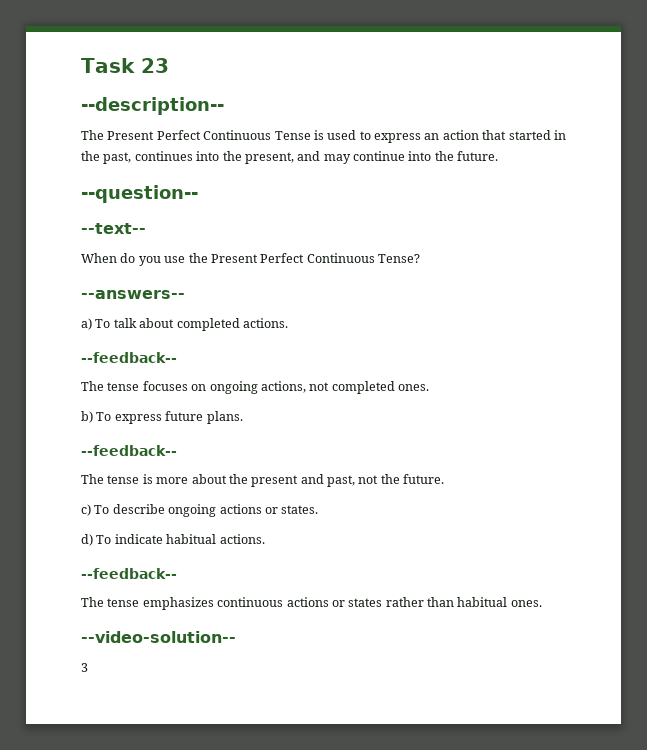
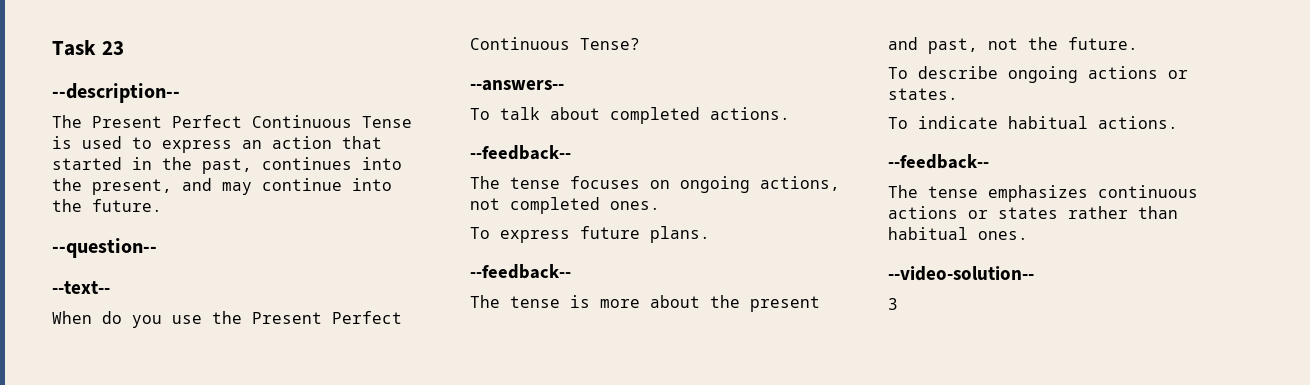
- a) To talk about completed actions.
+ To talk about completed actions.
- b) To express future plans.
+ To express future plans.
- c) To describe ongoing actions or states.
+ To describe ongoing actions or states.
- d) To indicate habitual actions.
+ To indicate habitual actions.

